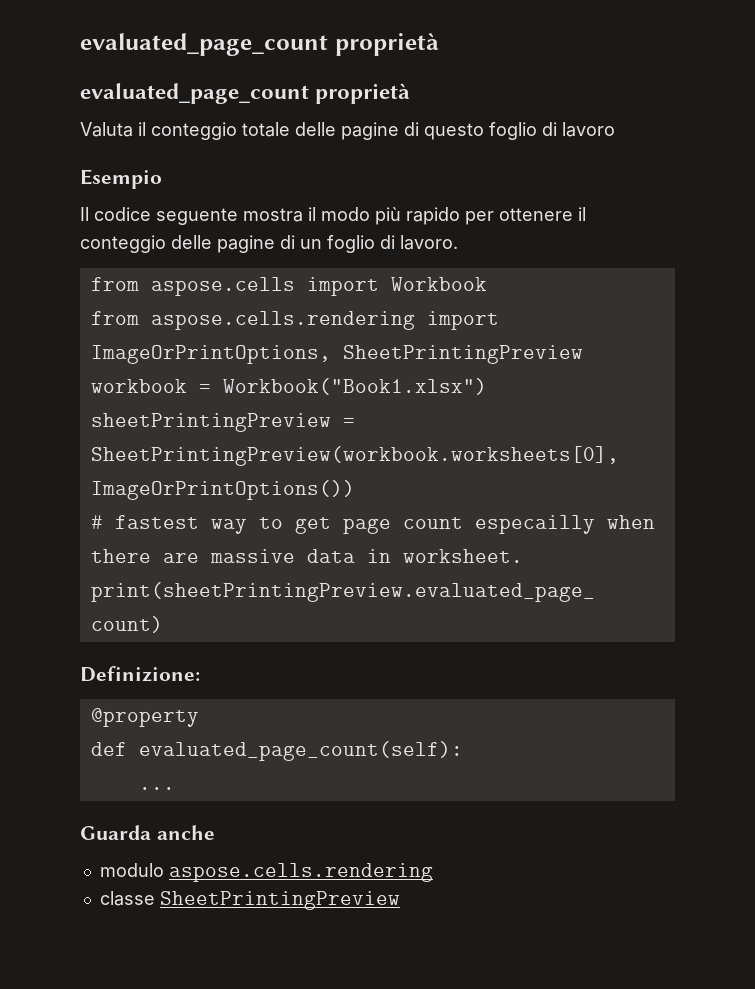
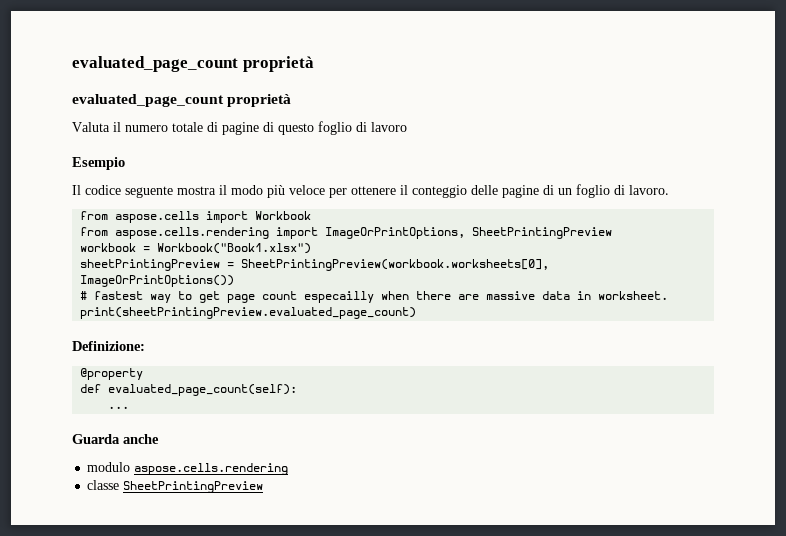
- Valuta il conteggio totale delle pagine di questo foglio di lavoro
+ Valuta il numero totale di pagine di questo foglio di lavoro
- Il codice seguente mostra il modo più rapido per ottenere il conteggio delle pagine di un foglio di lavoro.
+ Il codice seguente mostra il modo più veloce per ottenere il conteggio delle pagine di un foglio di lavoro.

